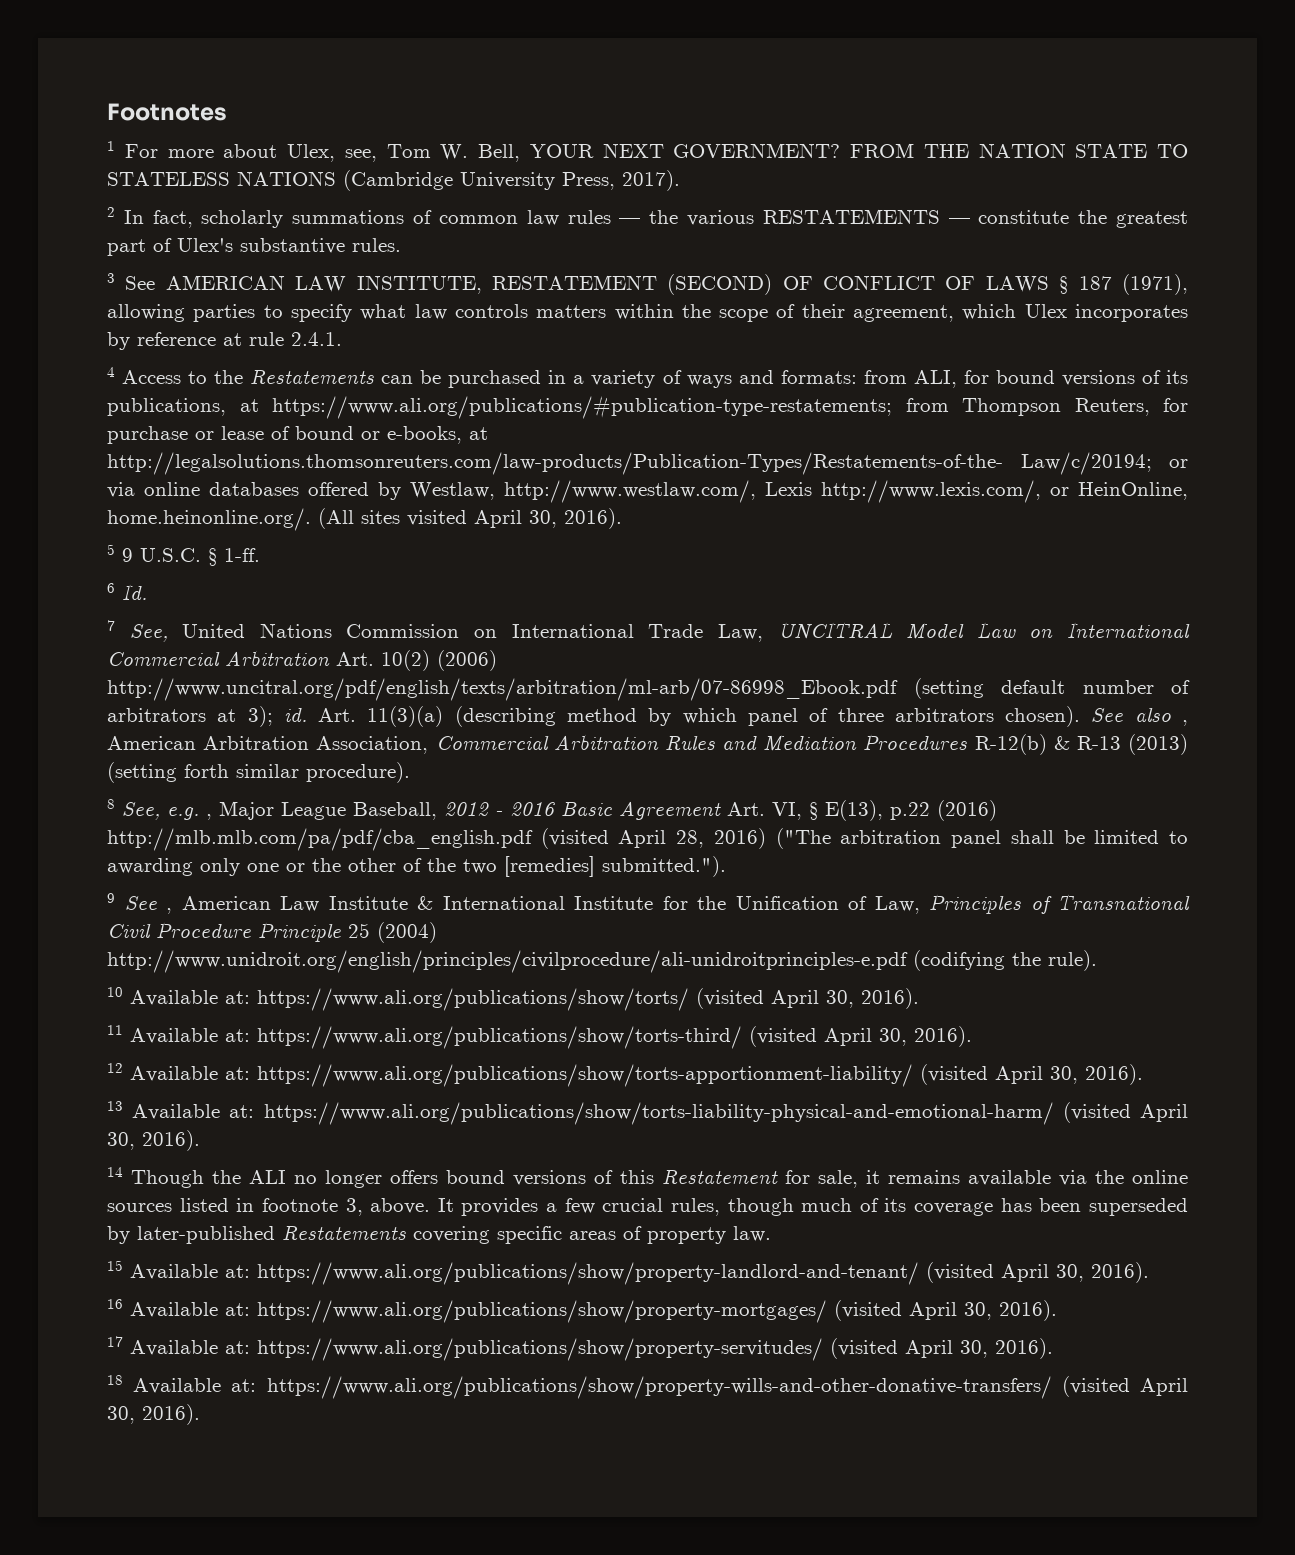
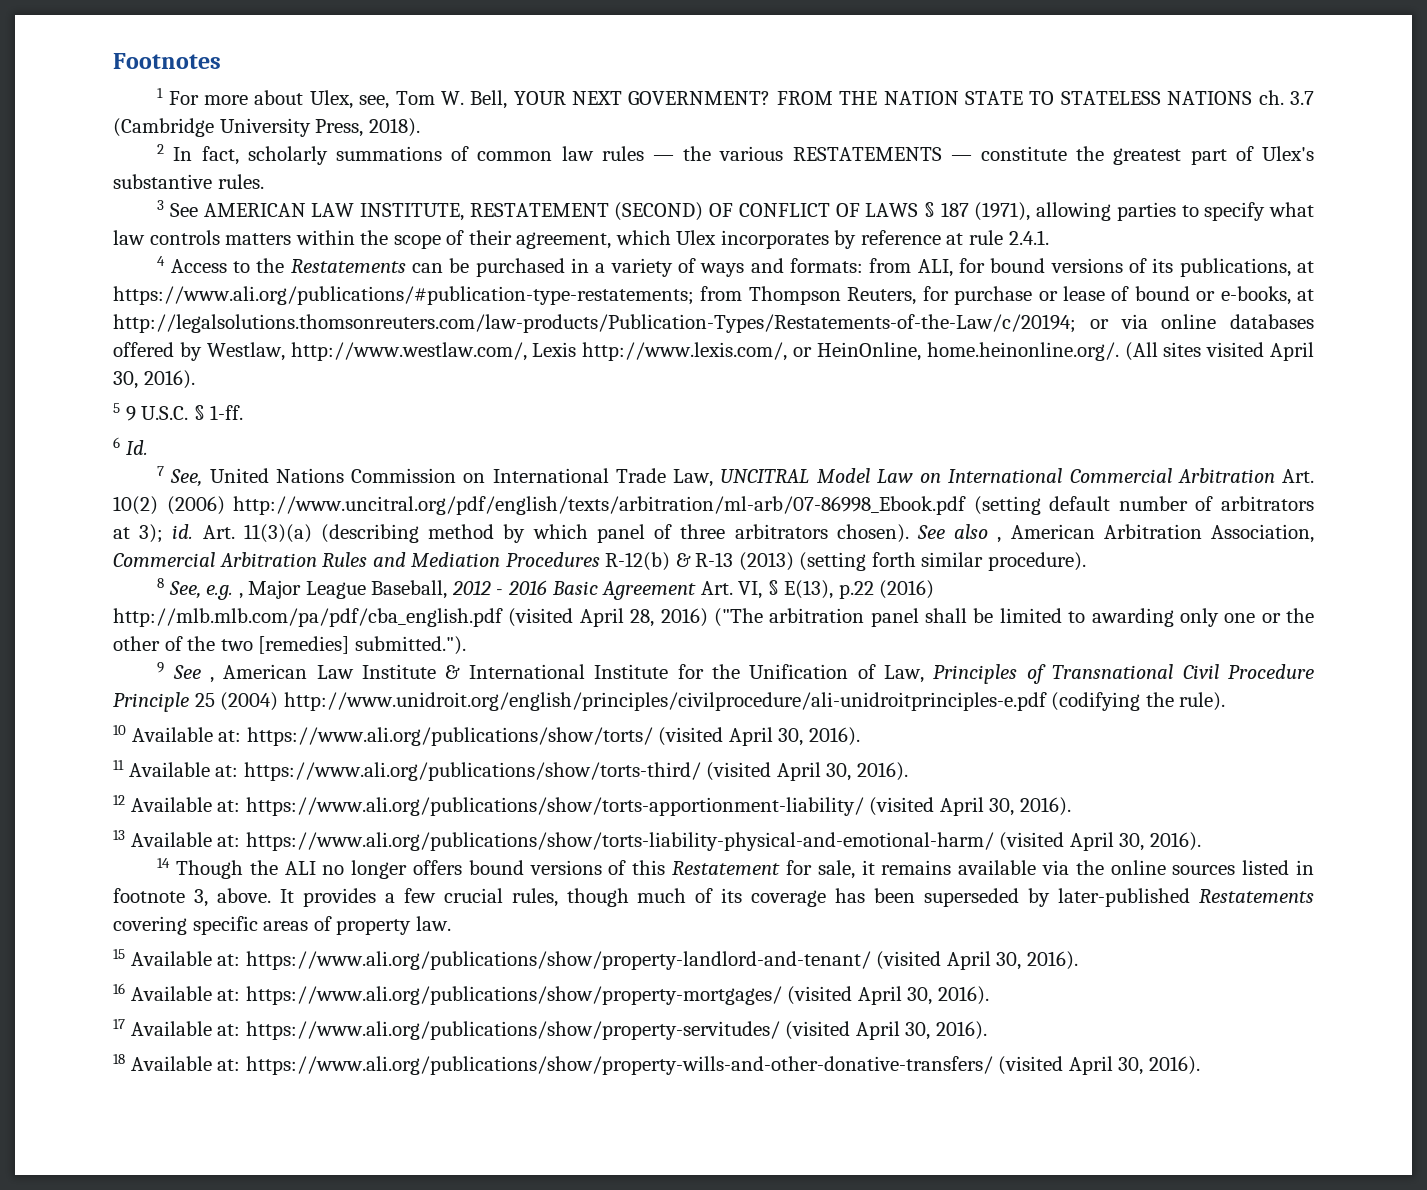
- FROM THE NATION STATE TO STATELESS NATIONS (Cambridge University Press, 2017).
+ FROM THE NATION STATE TO STATELESS NATIONS ch. 3.7 (Cambridge University Press, 2018).
- 4 Access to the Restatements can be purchased in a variety of ways and formats: from ALI, for bound versions of its publications, at https://www.ali.org/publications/#publication-type-restatements; from Thompson Reuters, for purchase or lease of bound or e-books, at http://legalsolutions.thomsonreuters.com/law-products/Publication-Types/Restatements-of-the- Law/c/20194; or via online databases offered by Westlaw, http://www.westlaw.com/, Lexis http://www.lexis.com/, or HeinOnline, home.heinonline.org/. (All sites visited April 30, 2016).
+ 4 Access to the Restatements can be purchased in a variety of ways and formats: from ALI, for bound versions of its publications, at https://www.ali.org/publications/#publication-type-restatements; from Thompson Reuters, for purchase or lease of bound or e-books, at http://legalsolutions.thomsonreuters.com/law-products/Publication-Types/Restatements-of-the-Law/c/20194; or via online databases offered by Westlaw, http://www.westlaw.com/, Lexis http://www.lexis.com/, or HeinOnline, home.heinonline.org/. (All sites visited April 30, 2016).

